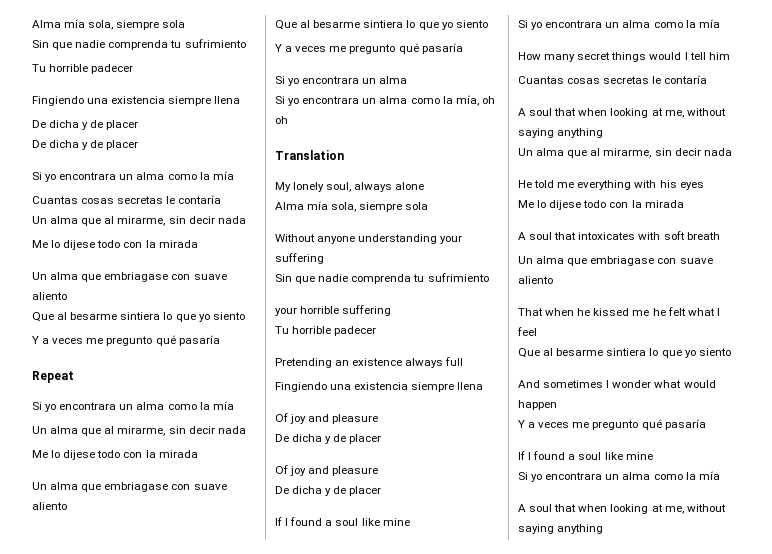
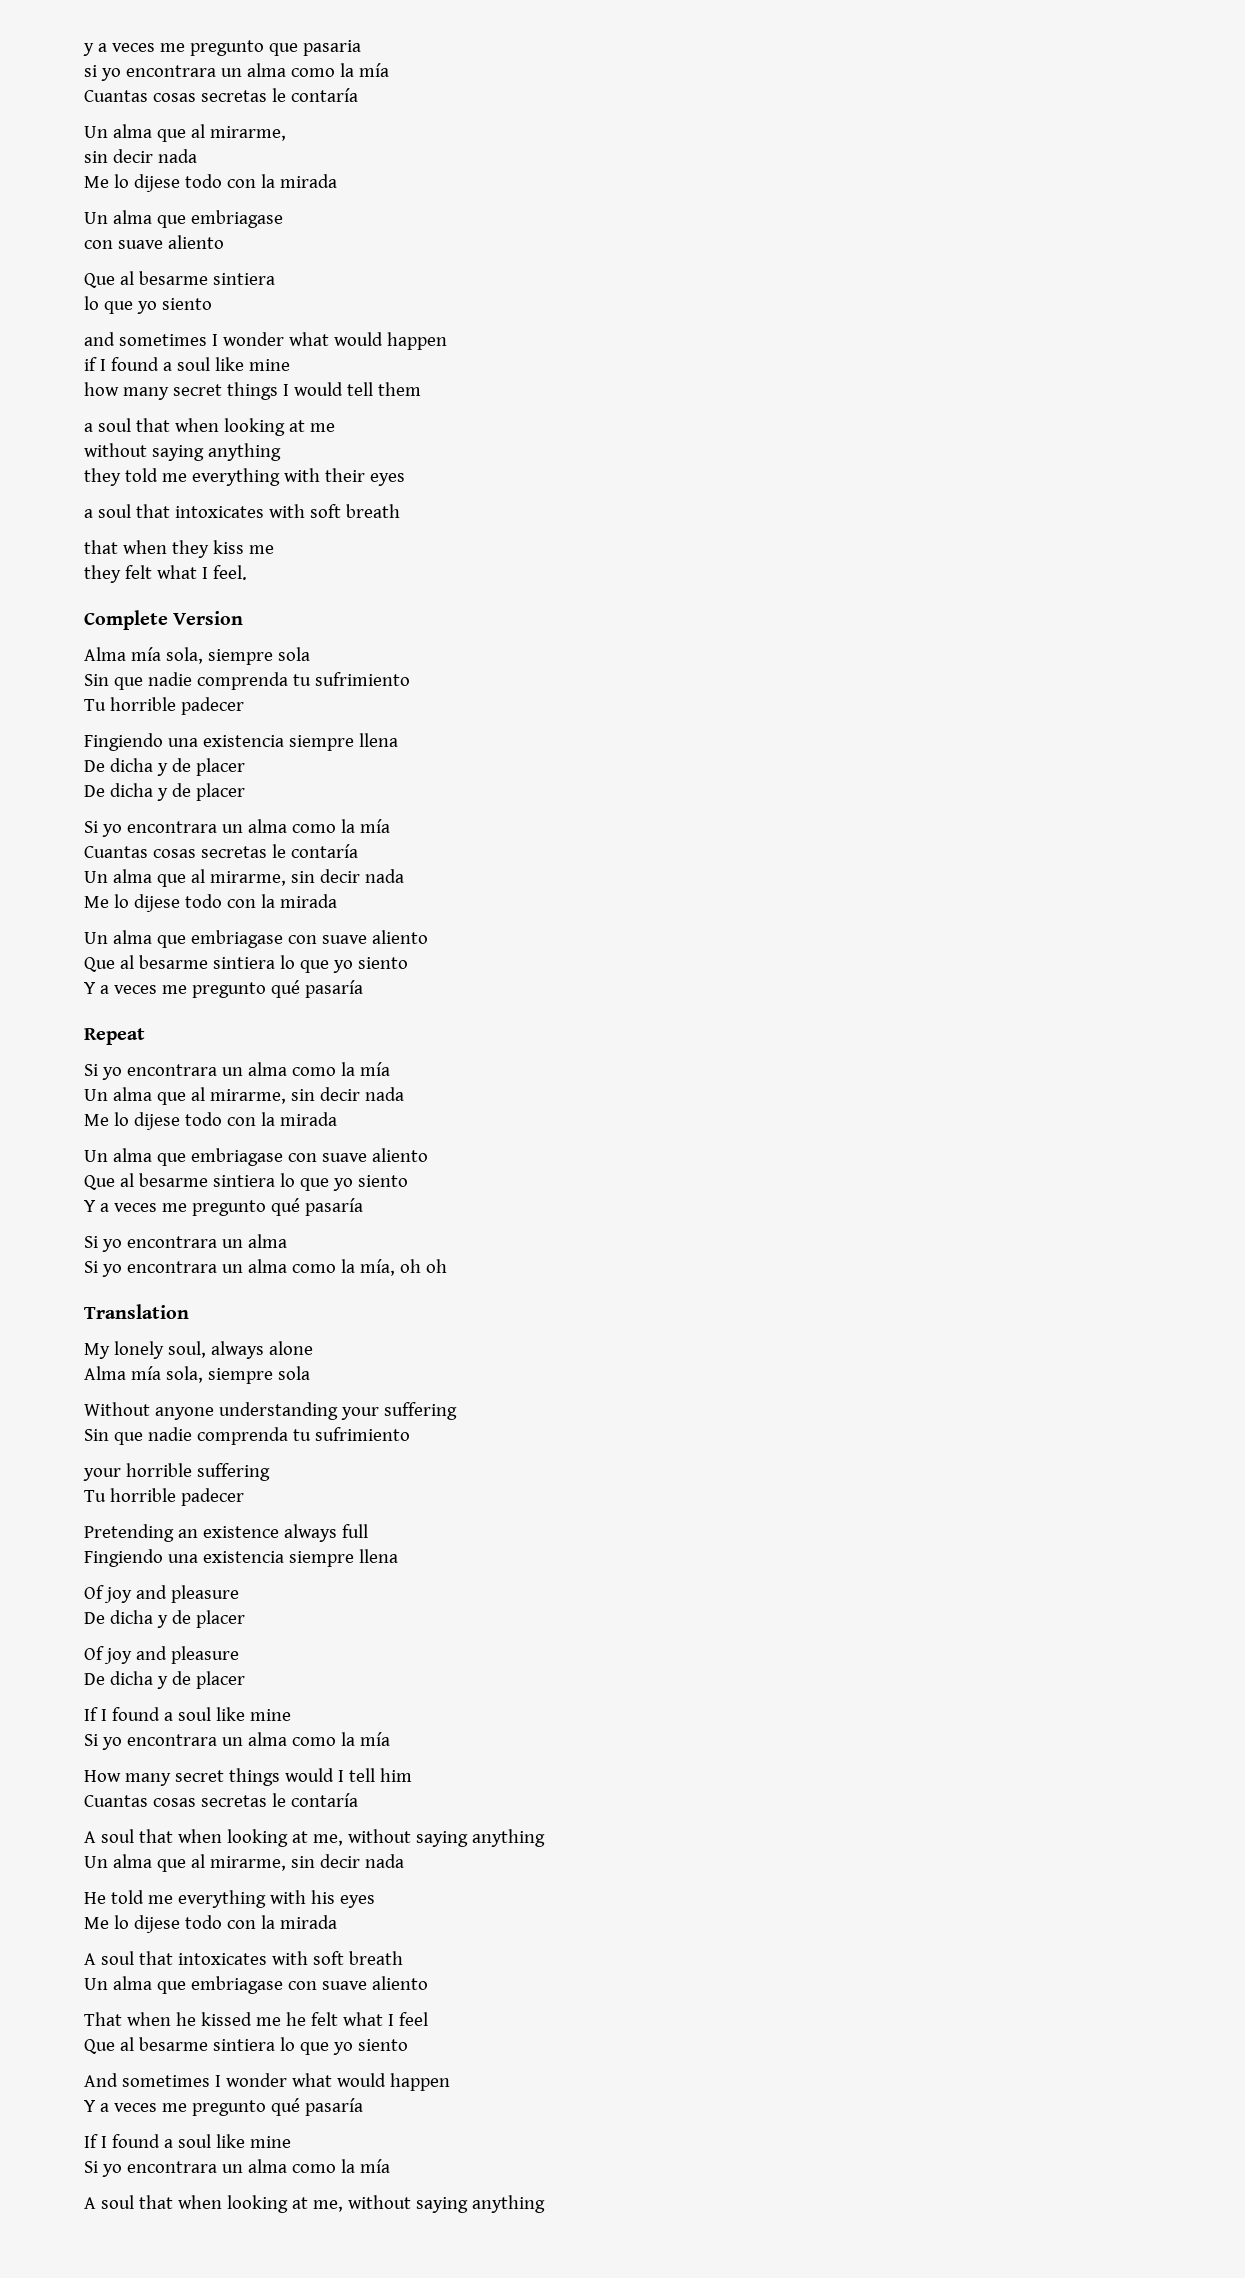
+ y a veces me pregunto que pasaria
+ si yo encontrara un alma como la mía
+ Cuantas cosas secretas le contaría
+ Un alma que al mirarme,
+ sin decir nada
+ Me lo dijese todo con la mirada
+ Un alma que embriagase
+ con suave aliento
+ Que al besarme sintiera
+ lo que yo siento
+ and sometimes I wonder what would happen
+ if I found a soul like mine
+ how many secret things I would tell them
+ a soul that when looking at me
+ without saying anything
+ they told me everything with their eyes
+ a soul that intoxicates with soft breath
+ that when they kiss me
+ they felt what I feel.
+ Complete Version

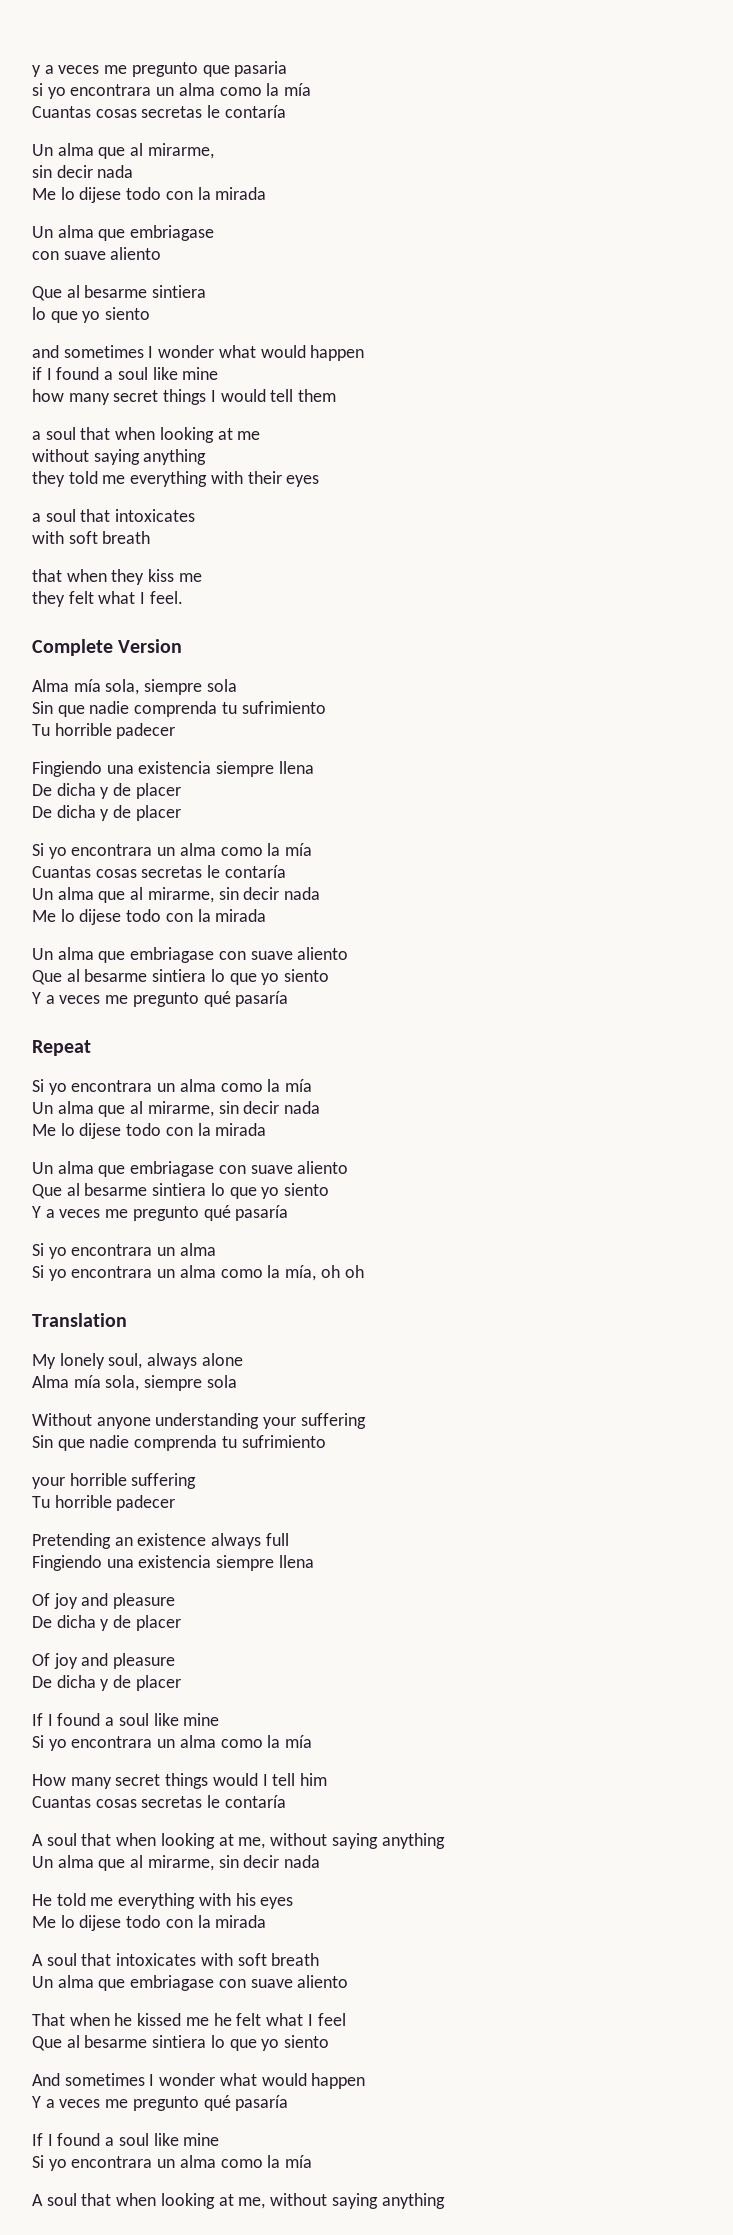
- a soul that intoxicates with soft breath
+ a soul that intoxicates
+ with soft breath

